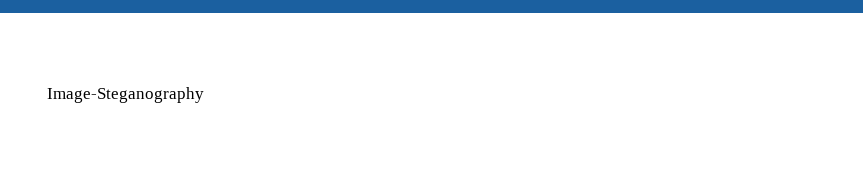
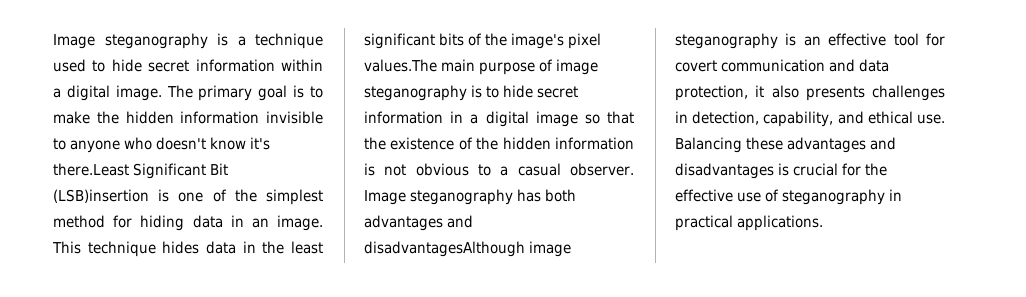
- Image-Steganography
+ Image steganography is a technique used to hide secret information within a digital image. The primary goal is to make the hidden information invisible to anyone who doesn't know it's there.Least Significant Bit (LSB)insertion is one of the simplest method for hiding data in an image. This technique hides data in the least significant bits of the image's pixel values.The main purpose of image steganography is to hide secret information in a digital image so that the existence of the hidden information is not obvious to a casual observer. Image steganography has both advantages and disadvantagesAlthough image steganography is an effective tool for covert communication and data protection, it also presents challenges in detection, capability, and ethical use. Balancing these advantages and disadvantages is crucial for the effective use of steganography in practical applications.

